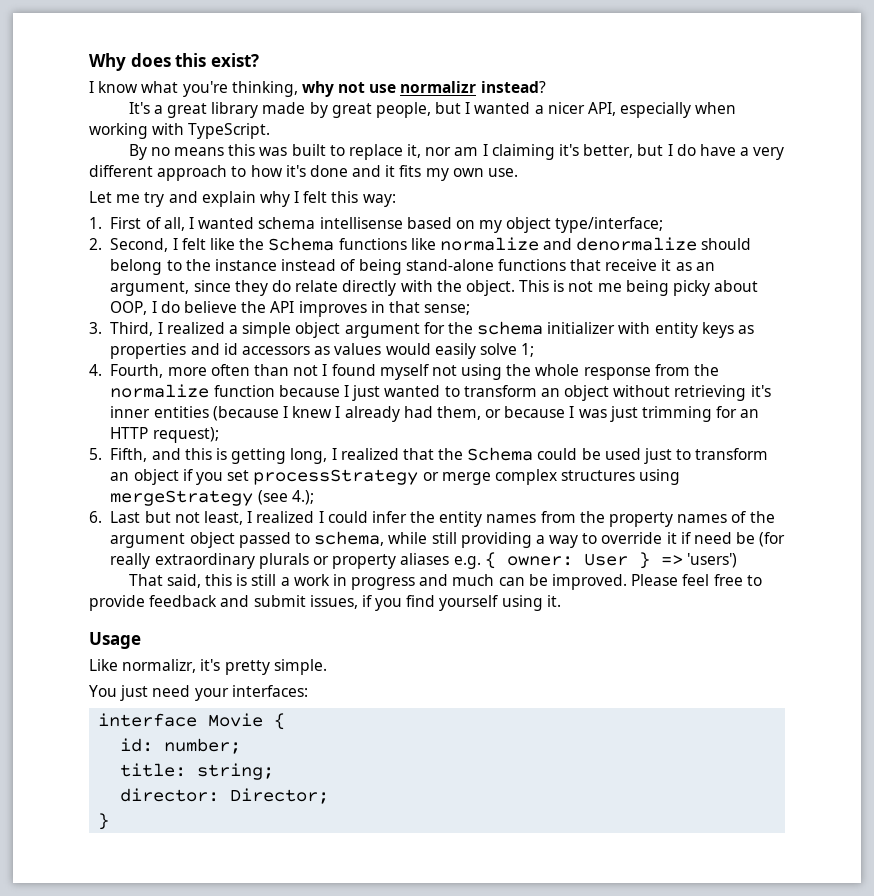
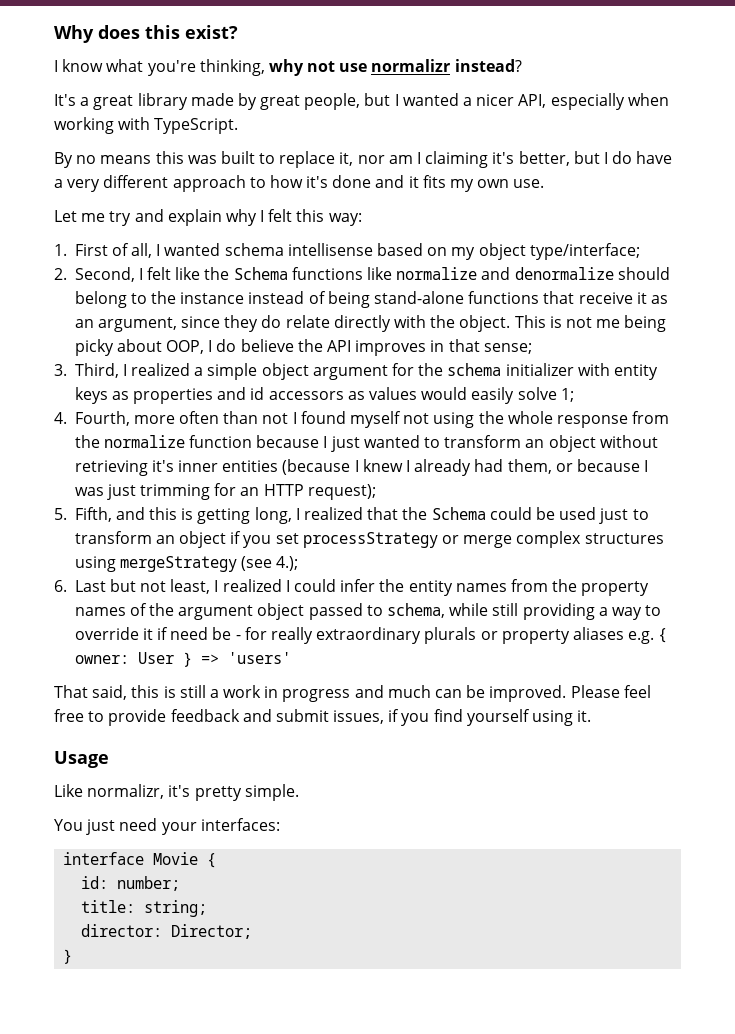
- 6. Last but not least, I realized I could infer the entity names from the property names of the argument object passed to schema, while still providing a way to override it if need be (for really extraordinary plurals or property aliases e.g. { owner: User } => 'users')
+ 6. Last but not least, I realized I could infer the entity names from the property names of the argument object passed to schema, while still providing a way to override it if need be - for really extraordinary plurals or property aliases e.g. { owner: User } => 'users'

